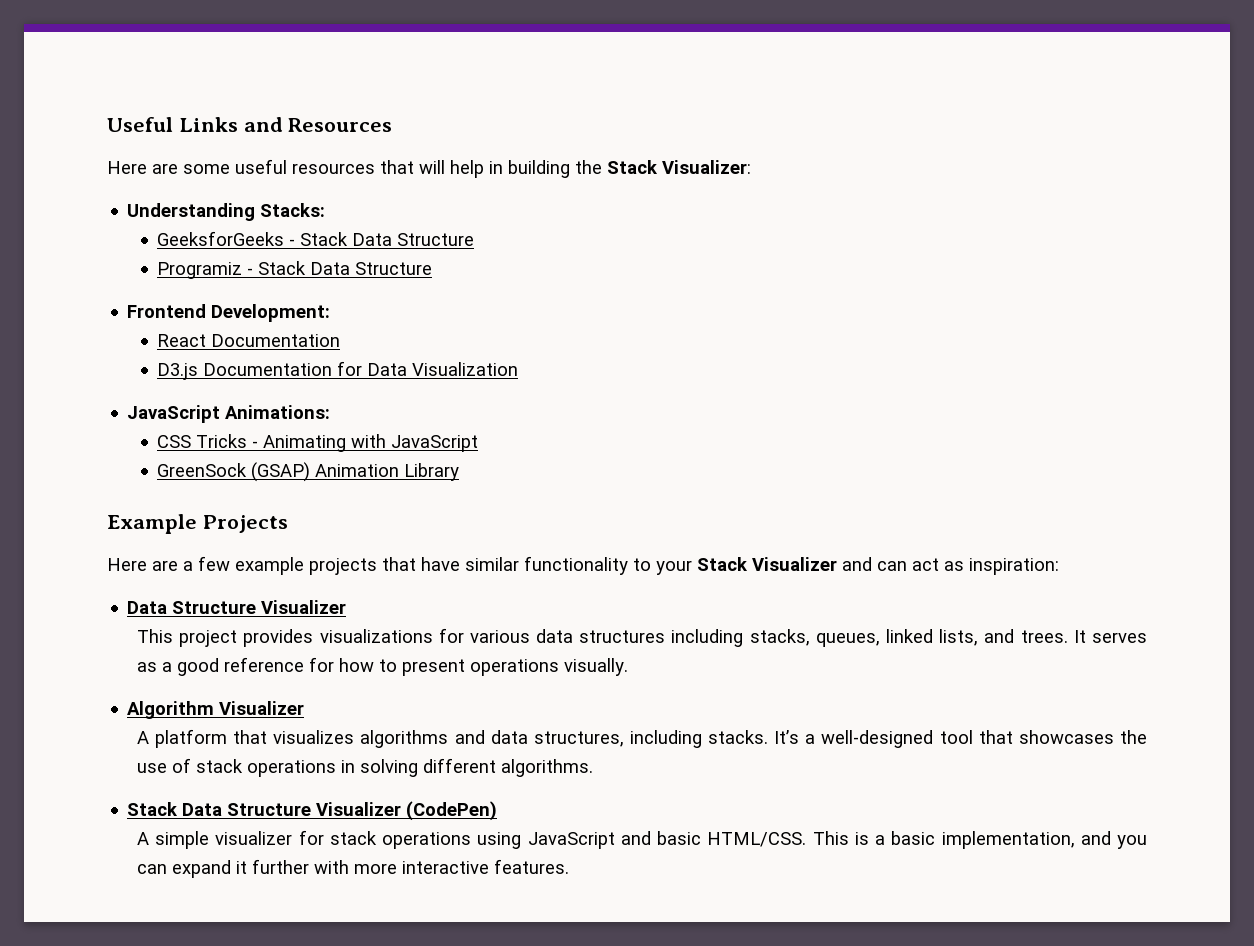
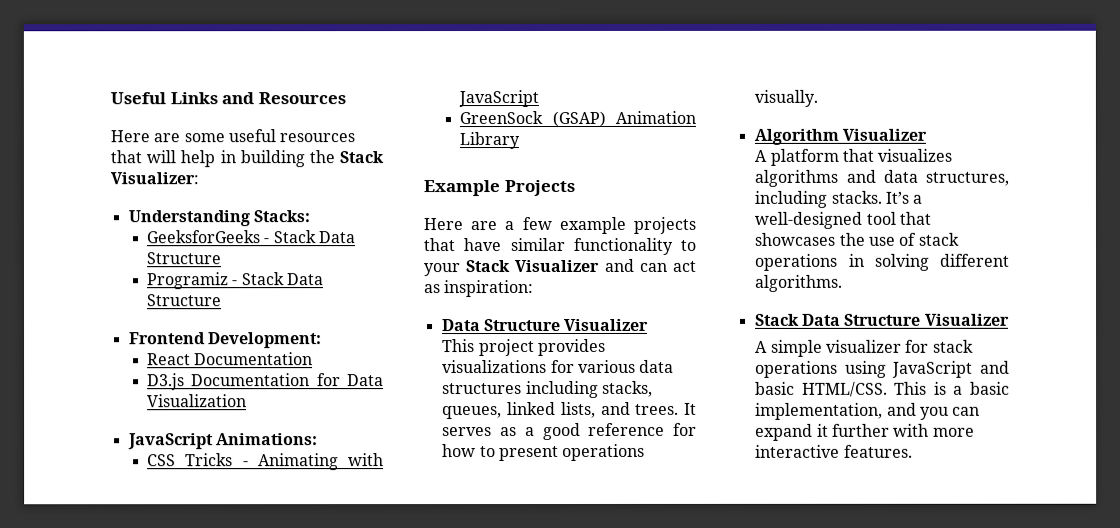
- Stack Data Structure Visualizer (CodePen)
+ Stack Data Structure Visualizer

